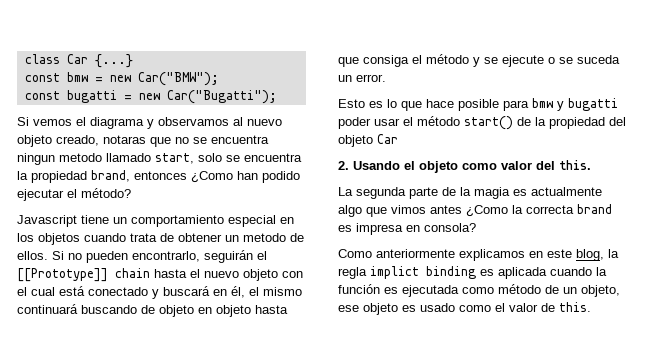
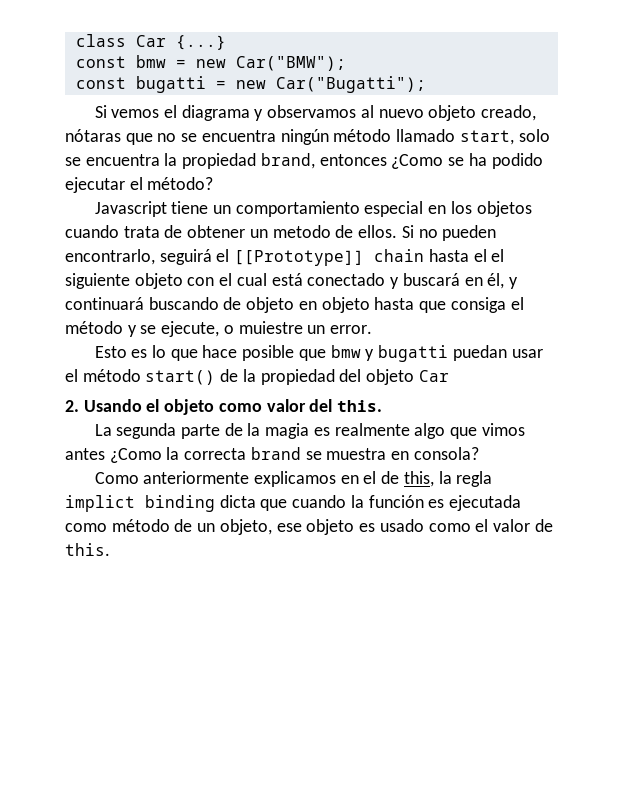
- Si vemos el diagrama y observamos al nuevo objeto creado, notaras que no se encuentra ningun metodo llamado start, solo se encuentra la propiedad brand, entonces ¿Como han podido ejecutar el método?
+ Si vemos el diagrama y observamos al nuevo objeto creado, nótaras que no se encuentra ningún método llamado start, solo se encuentra la propiedad brand, entonces ¿Como se ha podido ejecutar el método?
- Si no pueden encontrarlo, seguirán el [[Prototype]] chain hasta el nuevo objeto con el cual está conectado y buscará en él, el mismo continuará buscando de objeto en objeto hasta que consiga el método y se ejecute o se suceda un error.
+ Si no pueden encontrarlo, seguirá el [[Prototype]] chain hasta el el siguiente objeto con el cual está conectado y buscará en él, y continuará buscando de objeto en objeto hasta que consiga el método y se ejecute, o muiestre un error.
- Esto es lo que hace posible para bmw y bugatti poder usar el método start() de la propiedad del objeto Car
+ Esto es lo que hace posible que bmw y bugatti puedan usar el método start() de la propiedad del objeto Car
- La segunda parte de la magia es actualmente algo que vimos antes ¿Como la correcta brand es impresa en consola?
+ La segunda parte de la magia es realmente algo que vimos antes ¿Como la correcta brand se muestra en consola?
- Como anteriormente explicamos en este blog, la regla implict binding es aplicada cuando la función es ejecutada como método de un objeto, ese objeto es usado como el valor de this.
+ Como anteriormente explicamos en el de this, la regla implict binding dicta que cuando la función es ejecutada como método de un objeto, ese objeto es usado como el valor de this.

